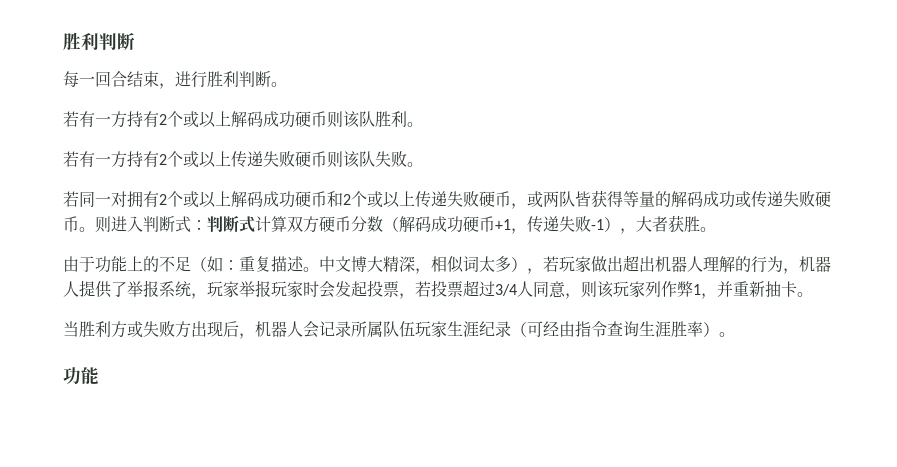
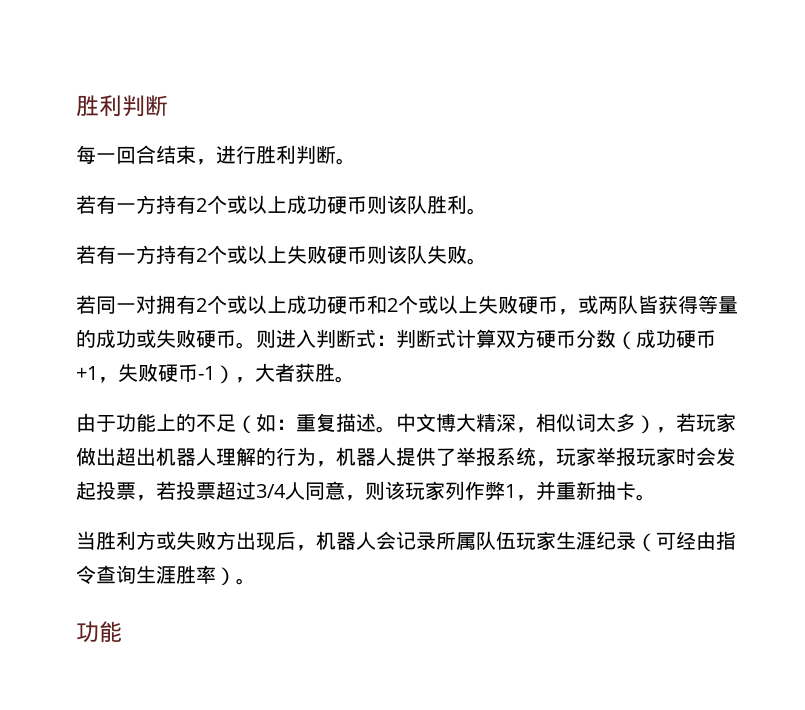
- 若有一方持有2个或以上解码成功硬币则该队胜利。
+ 若有一方持有2个或以上成功硬币则该队胜利。
- 若有一方持有2个或以上传递失败硬币则该队失败。
+ 若有一方持有2个或以上失败硬币则该队失败。
- 若同一对拥有2个或以上解码成功硬币和2个或以上传递失败硬币，或两队皆获得等量的解码成功或传递失败硬币。
+ 若同一对拥有2个或以上成功硬币和2个或以上失败硬币，或两队皆获得等量的成功或失败硬币。
- 则进入判断式：判断式计算双方硬币分数（解码成功硬币+1，传递失败-1），大者获胜。
+ 则进入判断式：判断式计算双方硬币分数（成功硬币+1，失败硬币-1），大者获胜。

